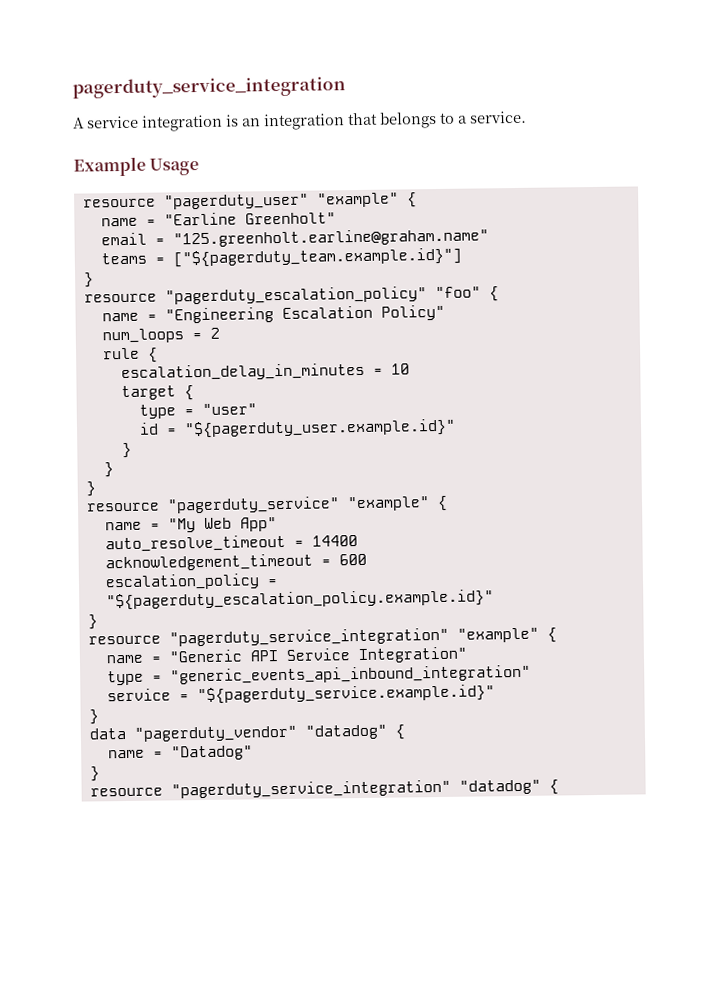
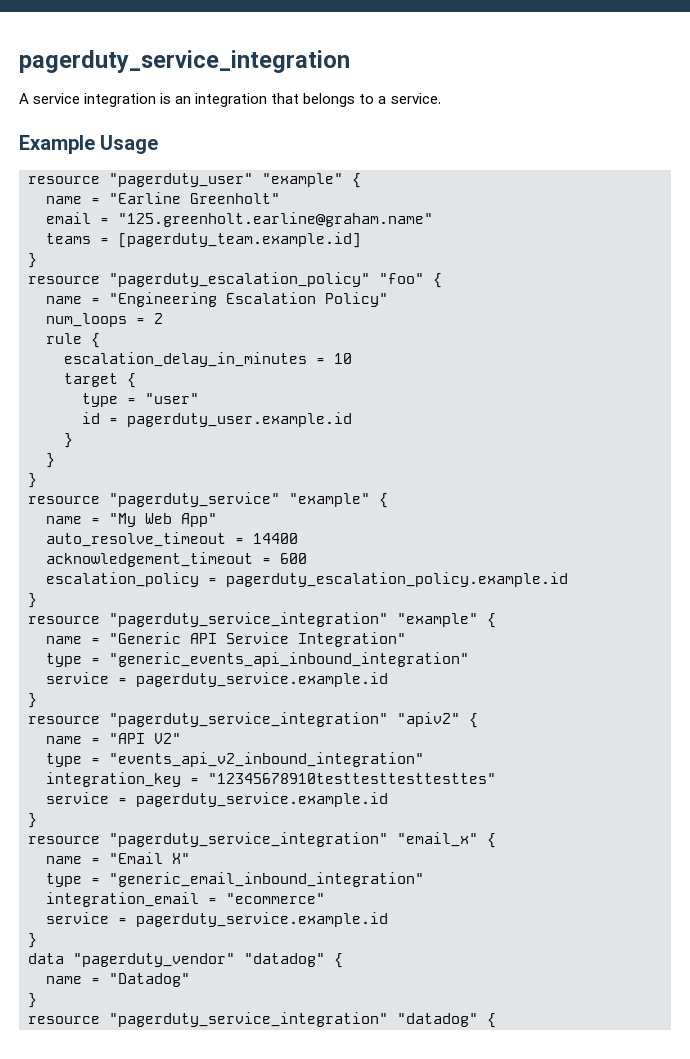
- teams = ["${pagerduty_team.example.id}"]
+ teams = [pagerduty_team.example.id]
- id = "${pagerduty_user.example.id}"
+ id = pagerduty_user.example.id
- escalation_policy = "${pagerduty_escalation_policy.example.id}"
+ escalation_policy = pagerduty_escalation_policy.example.id
  type = "generic_events_api_inbound_integration"
- service = "${pagerduty_service.example.id}"
+ service = pagerduty_service.example.id
+ }
+ resource "pagerduty_service_integration" "apiv2" {
+ name = "API V2"
+ type = "events_api_v2_inbound_integration"
+ integration_key = "12345678910testtesttesttesttes"
+ service = pagerduty_service.example.id
+ }
+ resource "pagerduty_service_integration" "email_x" {
+ name = "Email X"
+ type = "generic_email_inbound_integration"
+ integration_email = "ecommerce"
+ service = pagerduty_service.example.id

